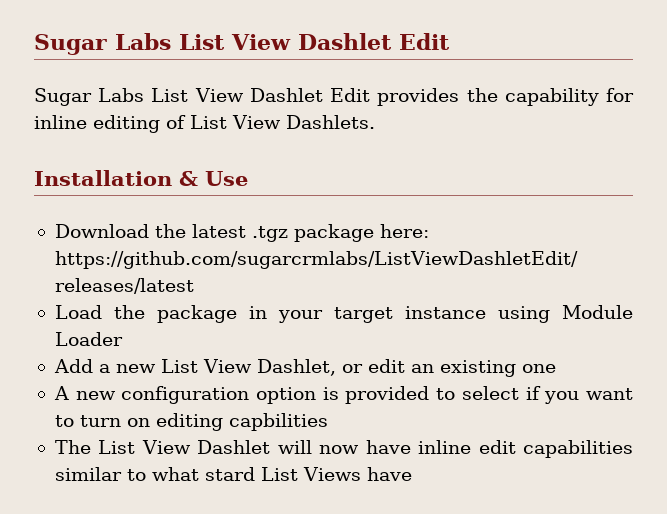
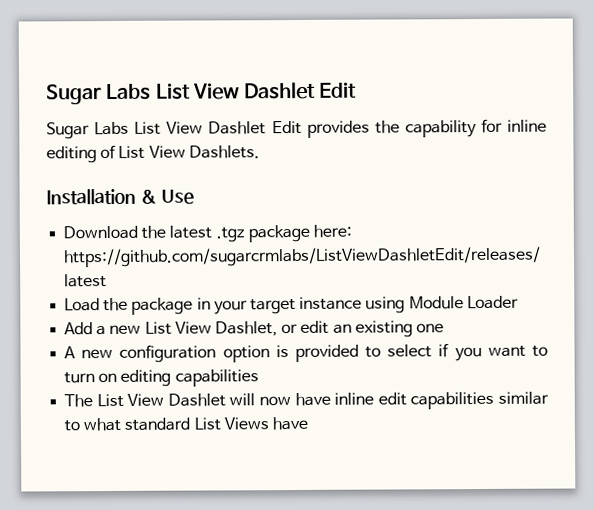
- A new configuration option is provided to select if you want to turn on editing capbilities
+ A new configuration option is provided to select if you want to turn on editing capabilities
- The List View Dashlet will now have inline edit capabilities similar to what stard List Views have
+ The List View Dashlet will now have inline edit capabilities similar to what standard List Views have

